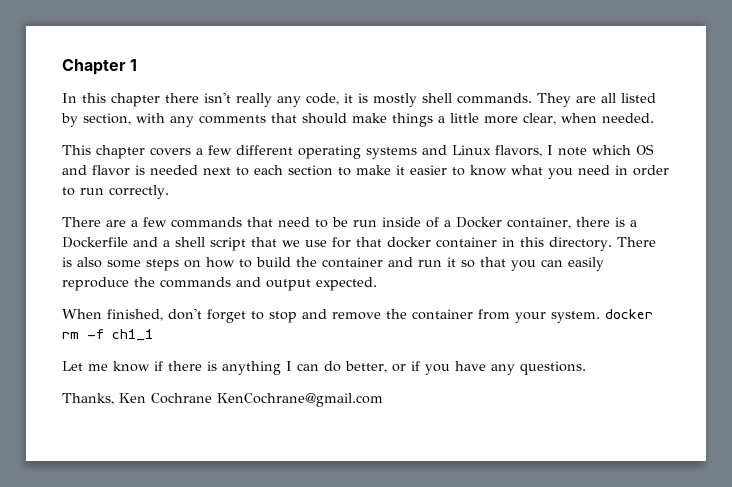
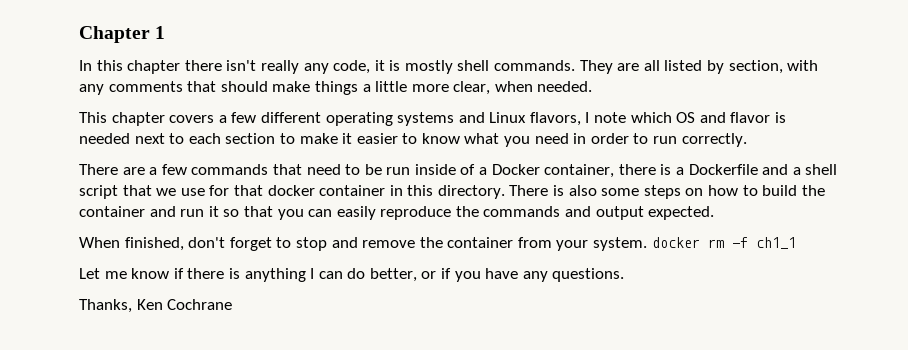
- Thanks, Ken Cochrane KenCochrane@gmail.com
+ Thanks, Ken Cochrane

